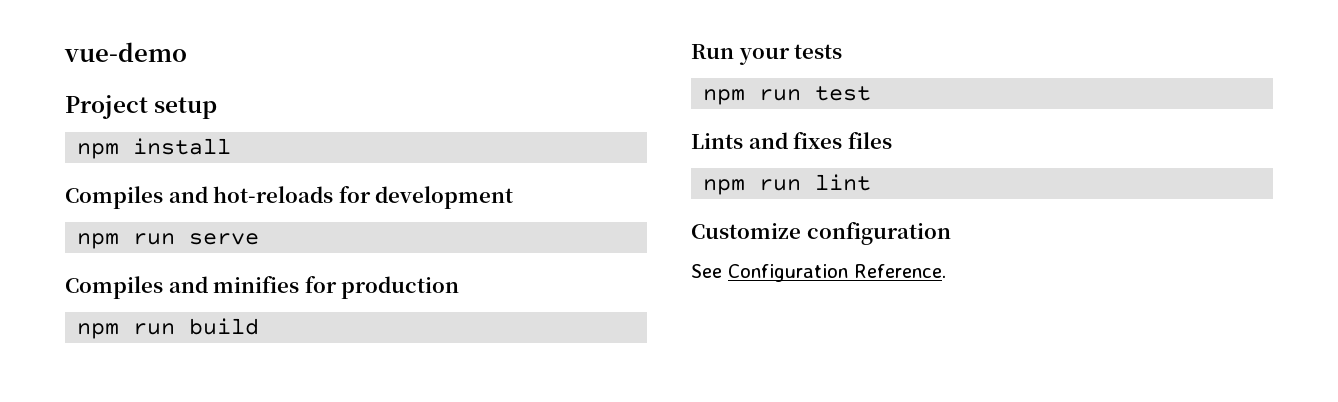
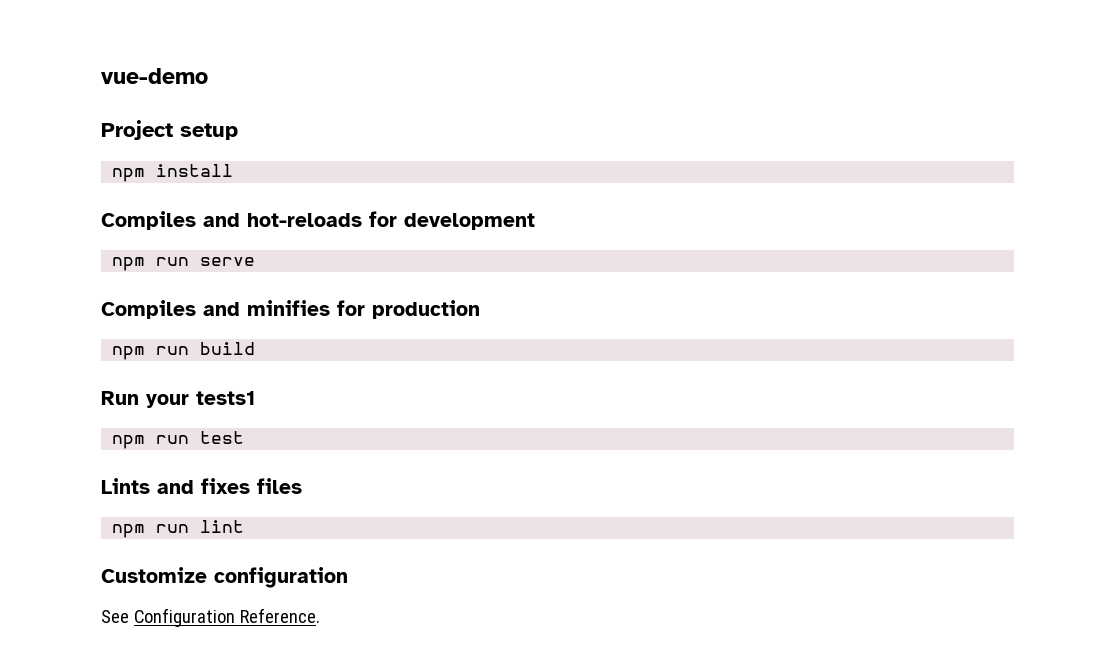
- Run your tests
+ Run your tests1

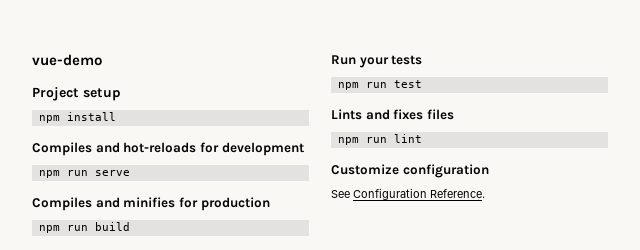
- Run your tests1
+ Run your tests

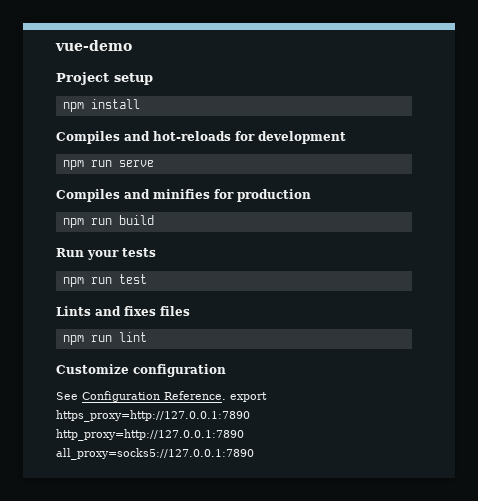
- See Configuration Reference.
+ See Configuration Reference. export https_proxy=http://127.0.0.1:7890 http_proxy=http://127.0.0.1:7890 all_proxy=socks5://127.0.0.1:7890

